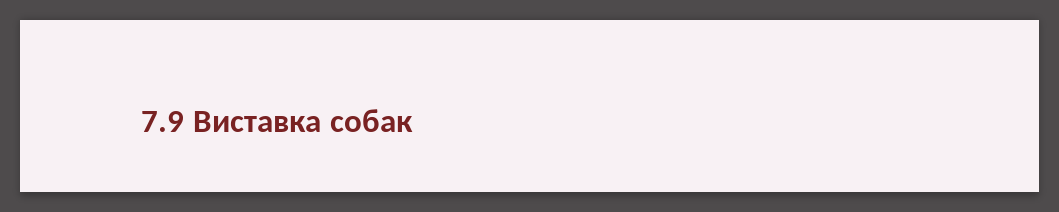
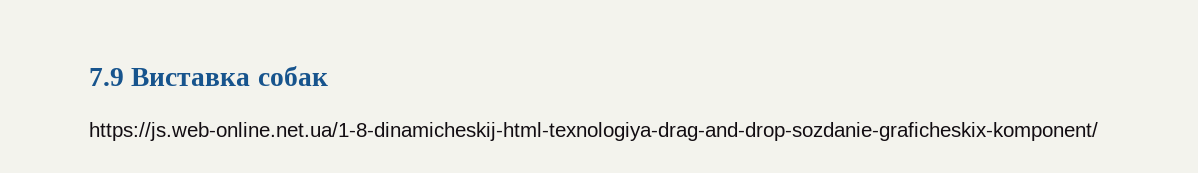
+ https://js.web-online.net.ua/1-8-dinamicheskij-html-texnologiya-drag-and-drop-sozdanie-graficheskix-komponent/

